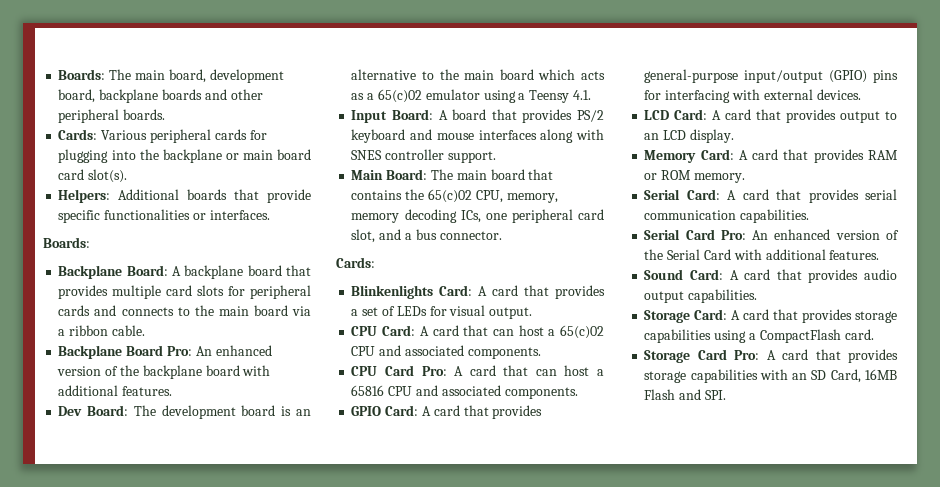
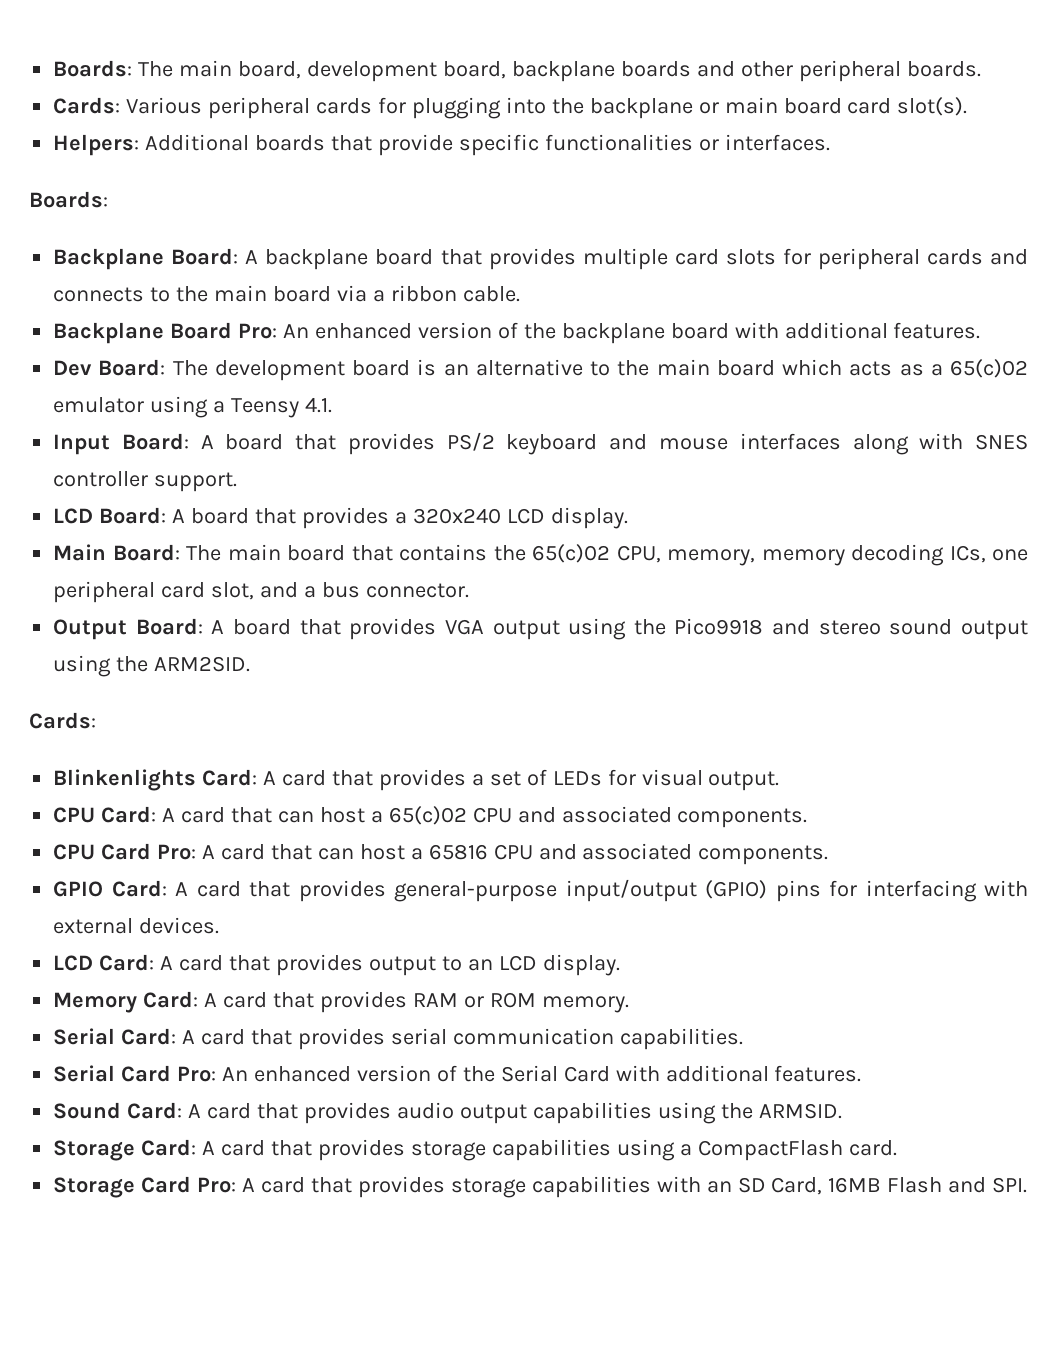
+ LCD Board: A board that provides a 320x240 LCD display.
+ Output Board: A board that provides VGA output using the Pico9918 and stereo sound output using the ARM2SID.
- Sound Card: A card that provides audio output capabilities.
+ Sound Card: A card that provides audio output capabilities using the ARMSID.

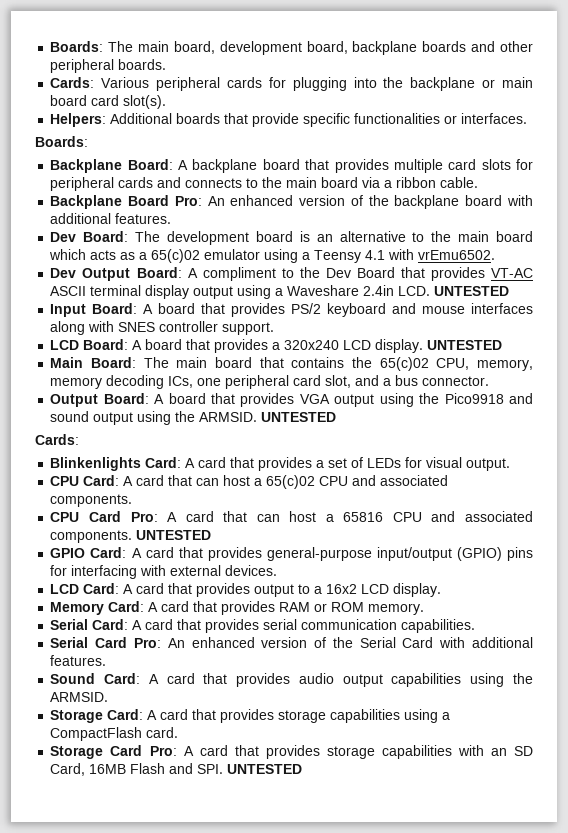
- Dev Board: The development board is an alternative to the main board which acts as a 65(c)02 emulator using a Teensy 4.1.
+ Dev Board: The development board is an alternative to the main board which acts as a 65(c)02 emulator using a Teensy 4.1 with vrEmu6502.
+ Dev Output Board: A compliment to the Dev Board that provides VT-AC ASCII terminal display output using a Waveshare 2.4in LCD. UNTESTED
- LCD Board: A board that provides a 320x240 LCD display.
+ LCD Board: A board that provides a 320x240 LCD display. UNTESTED
- Output Board: A board that provides VGA output using the Pico9918 and stereo sound output using the ARM2SID.
+ Output Board: A board that provides VGA output using the Pico9918 and sound output using the ARMSID. UNTESTED
- CPU Card Pro: A card that can host a 65816 CPU and associated components.
+ CPU Card Pro: A card that can host a 65816 CPU and associated components. UNTESTED
- LCD Card: A card that provides output to an LCD display.
+ LCD Card: A card that provides output to a 16x2 LCD display.
- Storage Card Pro: A card that provides storage capabilities with an SD Card, 16MB Flash and SPI.
+ Storage Card Pro: A card that provides storage capabilities with an SD Card, 16MB Flash and SPI. UNTESTED

